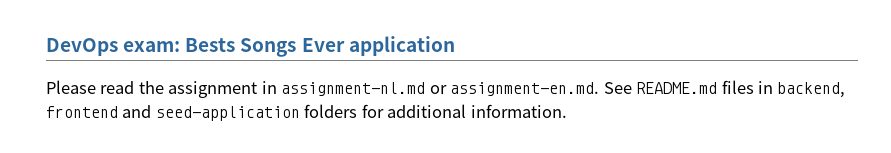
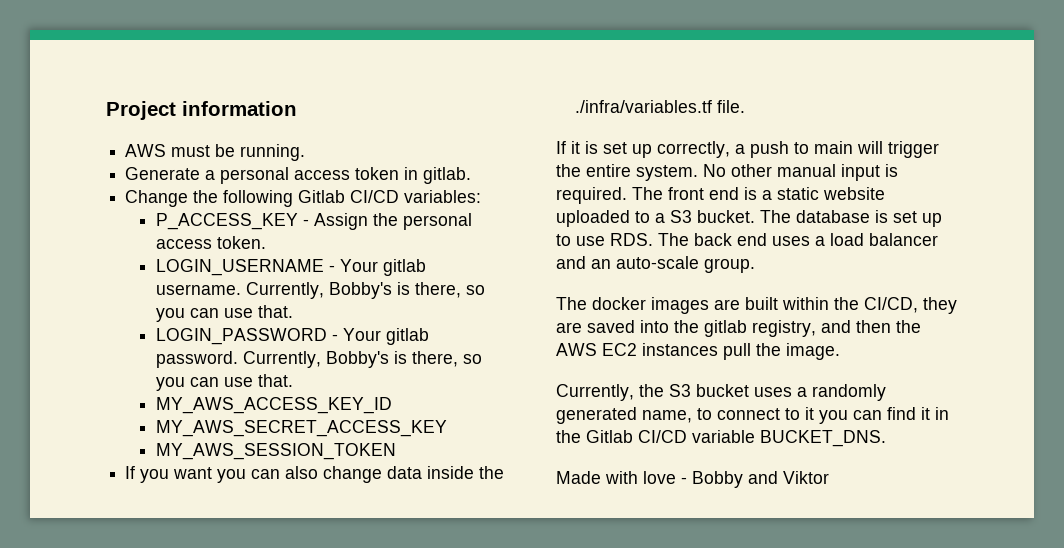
- DevOps exam: Bests Songs Ever application
- Please read the assignment in assignment-nl.md or assignment-en.md. See README.md files in backend, frontend and seed-application folders for additional information.
+ Project information
+ AWS must be running.
+ Generate a personal access token in gitlab.
+ Change the following Gitlab CI/CD variables:
+ P_ACCESS_KEY - Assign the personal access token.
+ LOGIN_USERNAME - Your gitlab username. Currently, Bobby's is there, so you can use that.
+ LOGIN_PASSWORD - Your gitlab password. Currently, Bobby's is there, so you can use that.
+ MY_AWS_ACCESS_KEY_ID
+ MY_AWS_SECRET_ACCESS_KEY
+ MY_AWS_SESSION_TOKEN
+ If you want you can also change data inside the ./infra/variables.tf file.
+ If it is set up correctly, a push to main will trigger the entire system. No other manual input is required. The front end is a static website uploaded to a S3 bucket. The database is set up to use RDS. The back end uses a load balancer and an auto-scale group.
+ The docker images are built within the CI/CD, they are saved into the gitlab registry, and then the AWS EC2 instances pull the image.
+ Currently, the S3 bucket uses a randomly generated name, to connect to it you can find it in the Gitlab CI/CD variable BUCKET_DNS.
+ Made with love - Bobby and Viktor

